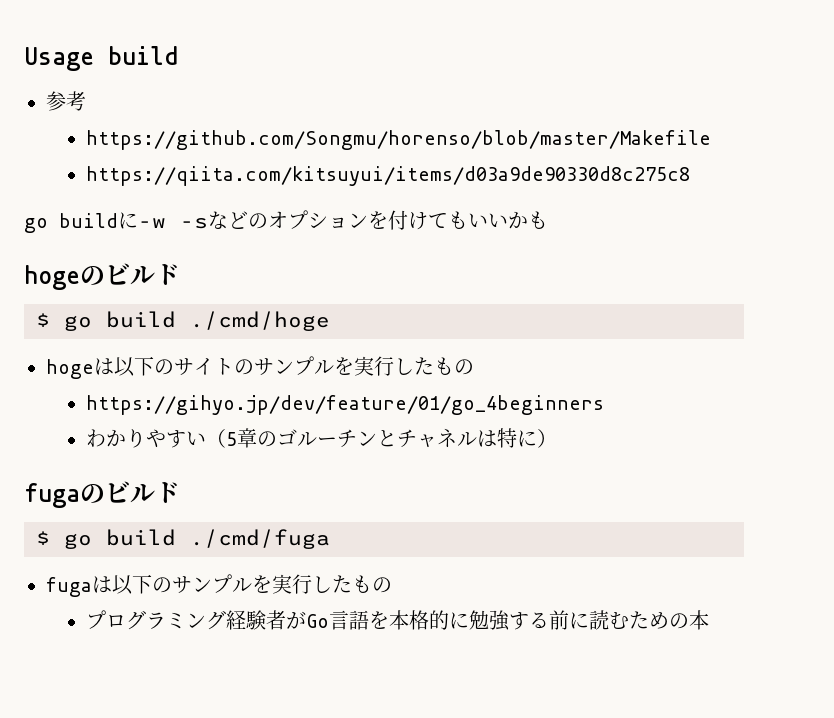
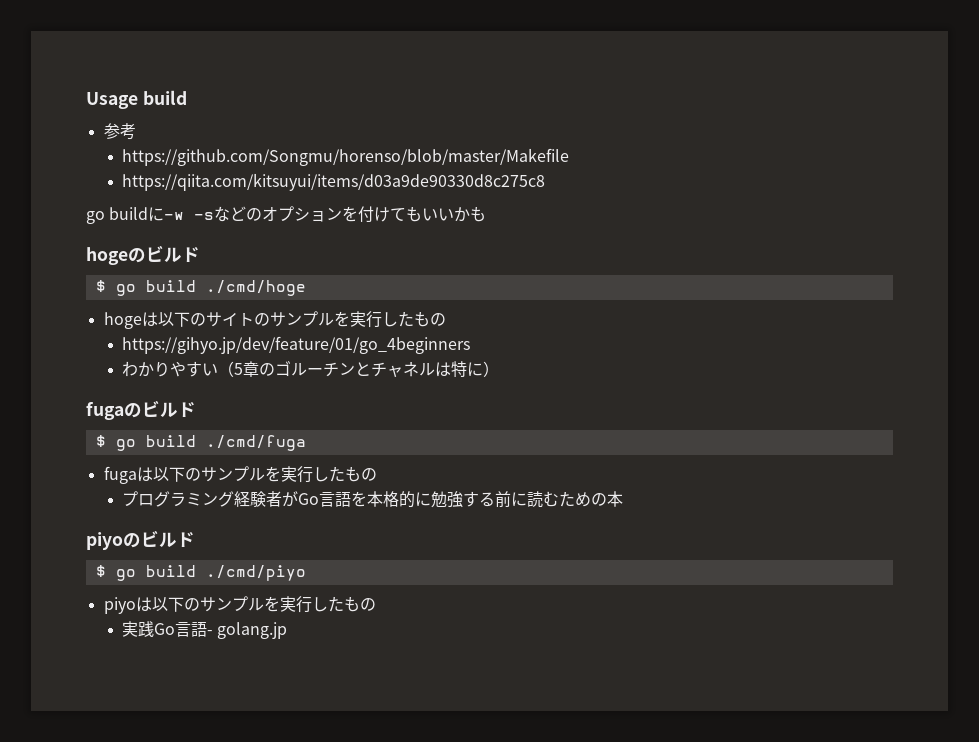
+ piyoのビルド
+ $ go build ./cmd/piyo
+ piyoは以下のサンプルを実行したもの
+ 実践Go言語- golang.jp

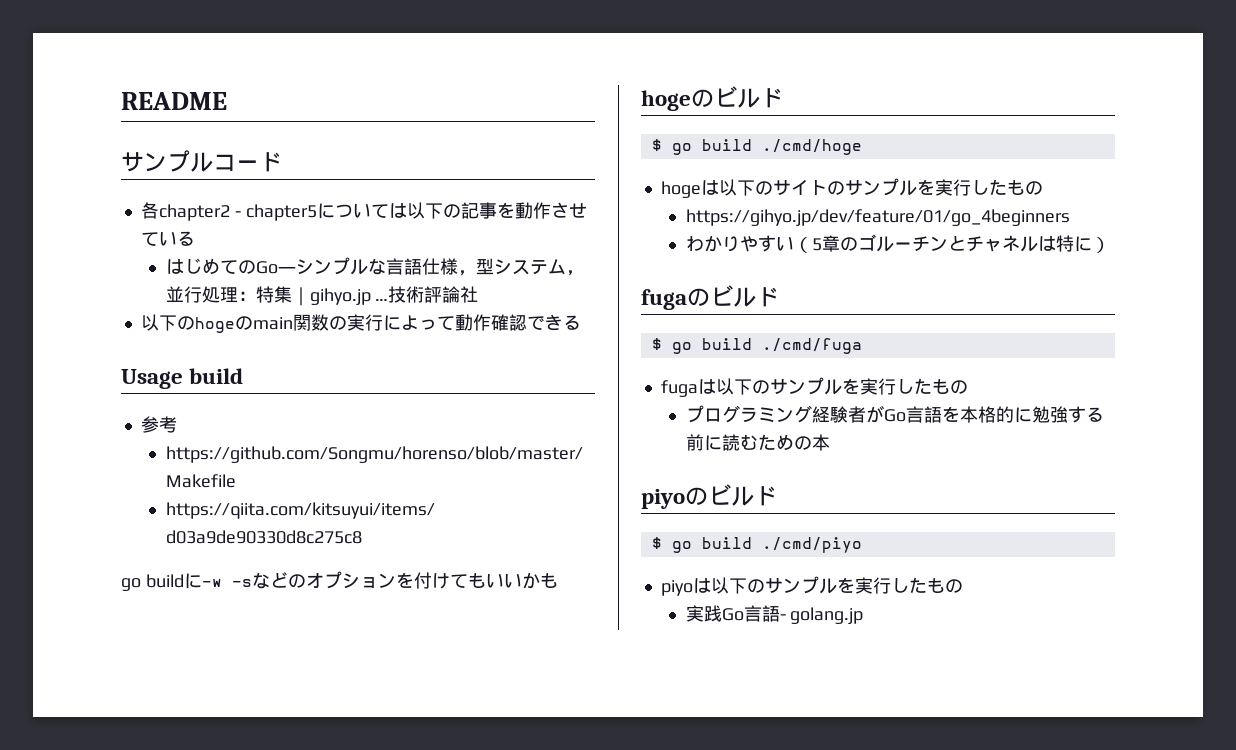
+ README
+ サンプルコード
+ 各chapter2 - chapter5については以下の記事を動作させている
+ はじめてのGo―シンプルな言語仕様，型システム，並行処理：特集｜gihyo.jp …技術評論社
+ 以下のhogeのmain関数の実行によって動作確認できる

